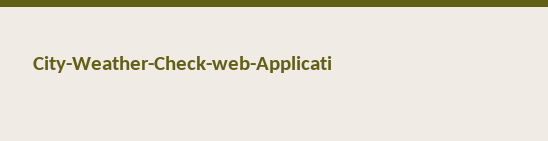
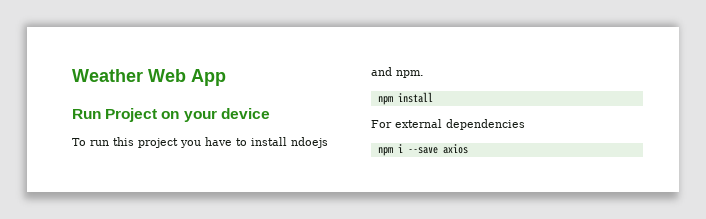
- City-Weather-Check-web-Applicati
+ Weather Web App
+ Run Project on your device
+ To run this project you have to install ndoejs and npm.
+ npm install
+ For external dependencies
+ npm i --save axios

